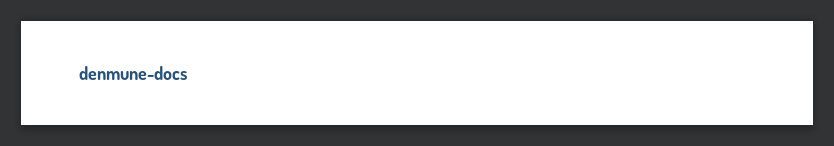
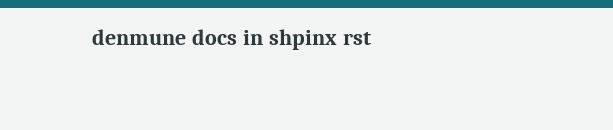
- denmune-docs
+ denmune docs in shpinx rst

